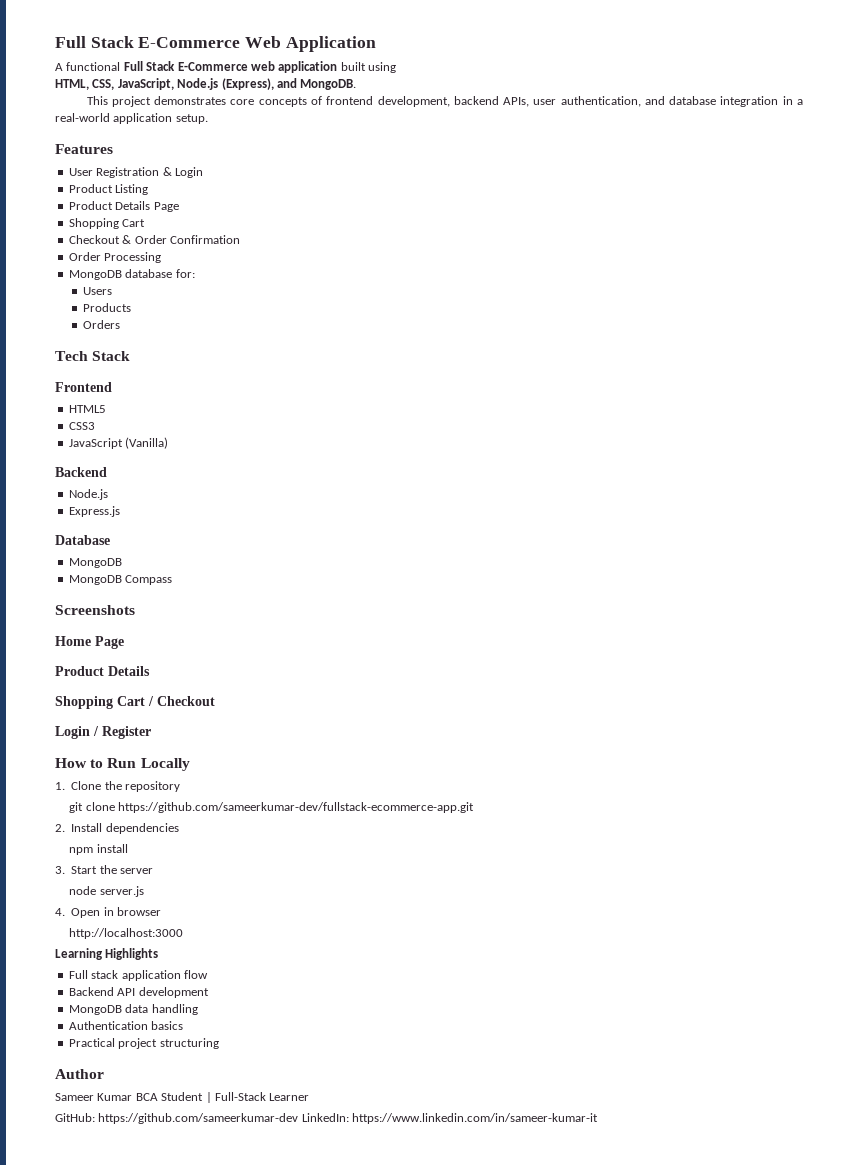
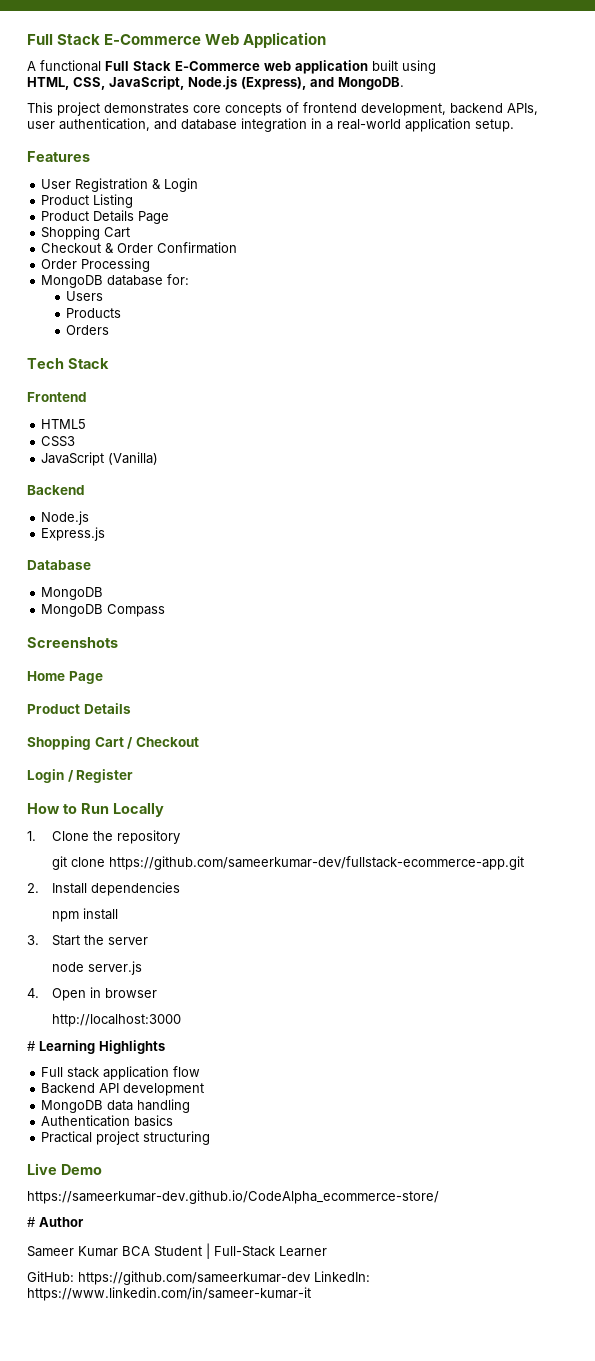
- Learning Highlights
+ # Learning Highlights
- Author
+ Live Demo
+ https://sameerkumar-dev.github.io/CodeAlpha_ecommerce-store/
+ # Author

